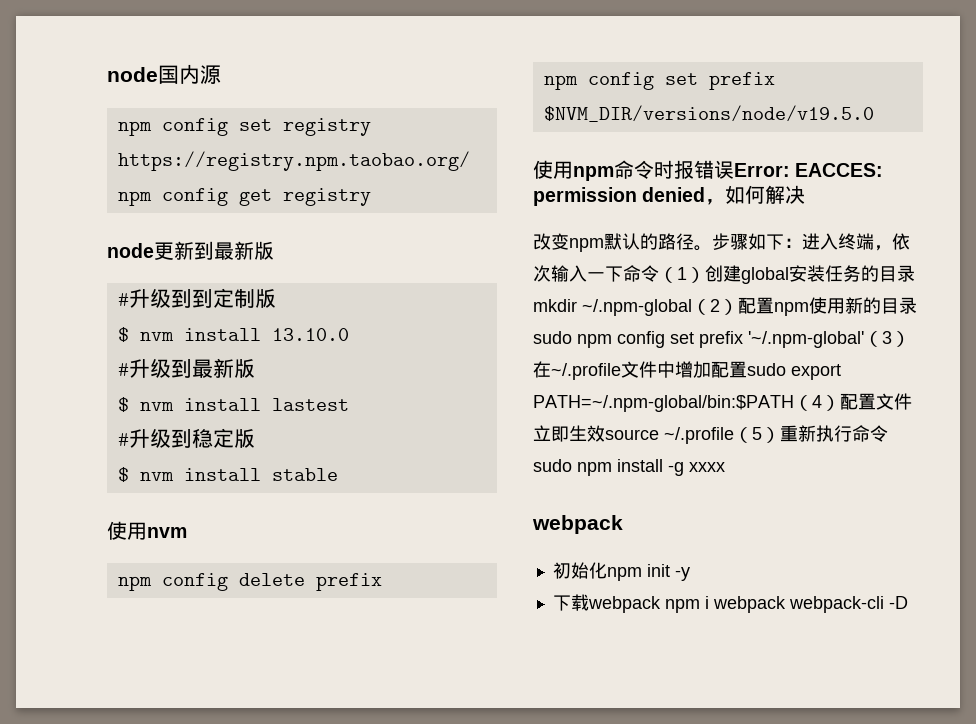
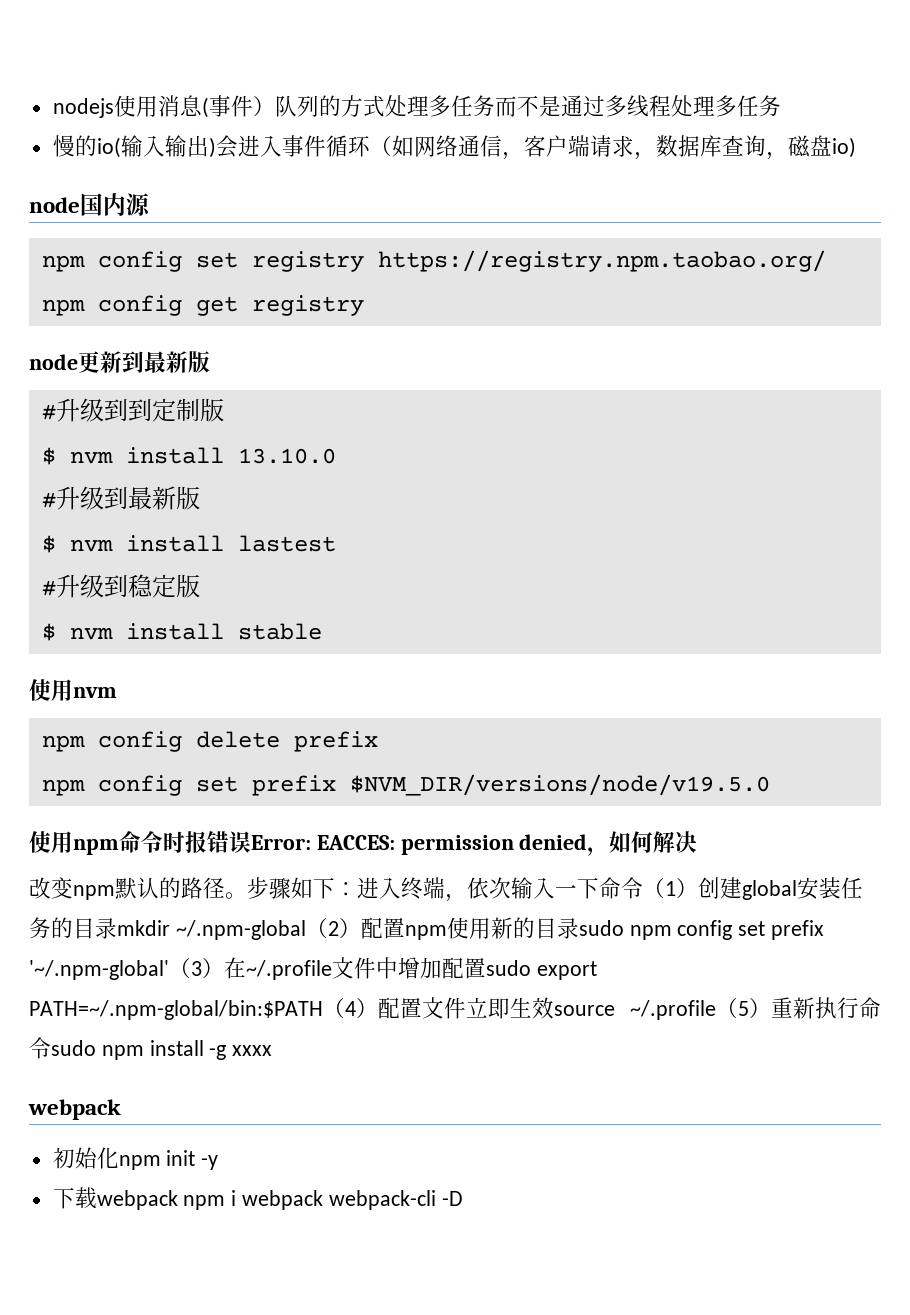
+ nodejs使用消息(事件）队列的方式处理多任务而不是通过多线程处理多任务
+ 慢的io(输入输出)会进入事件循环（如网络通信，客户端请求，数据库查询，磁盘io)

